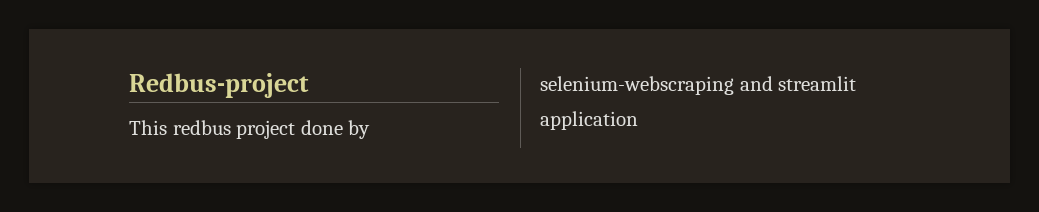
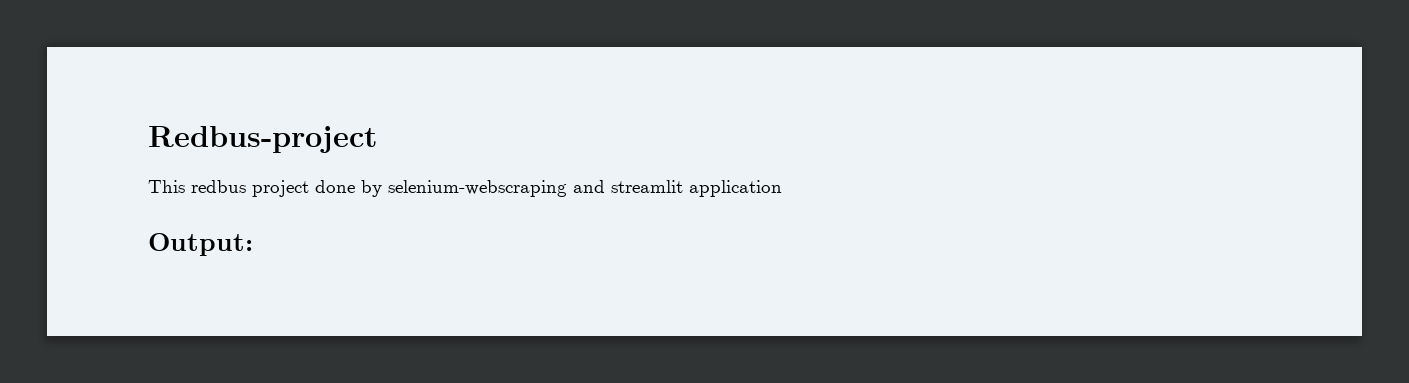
+ Output:

